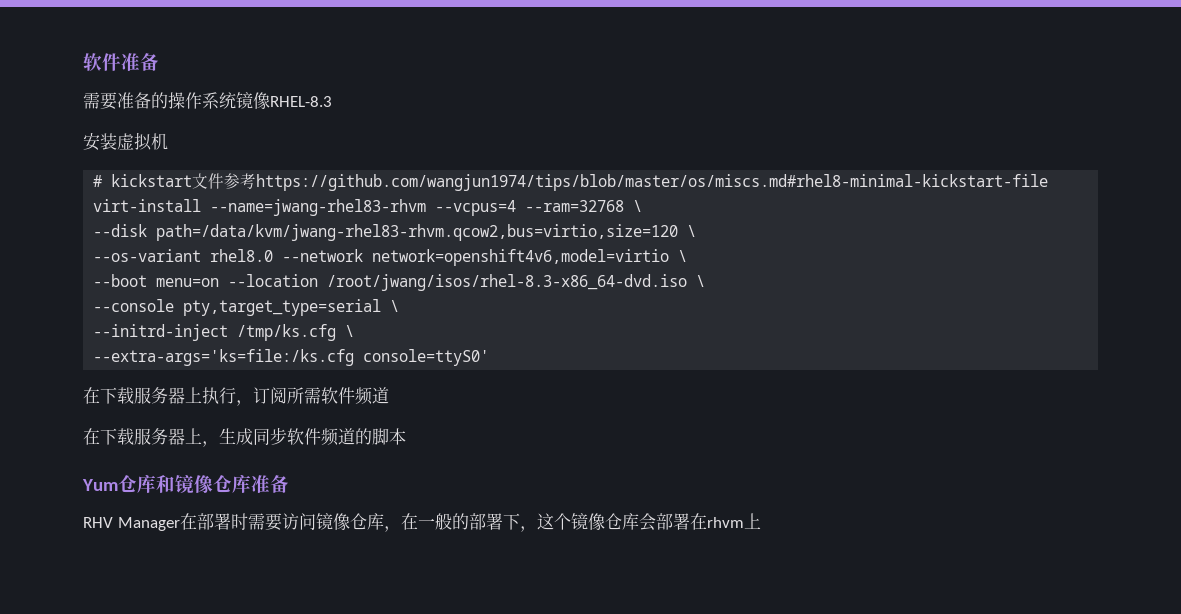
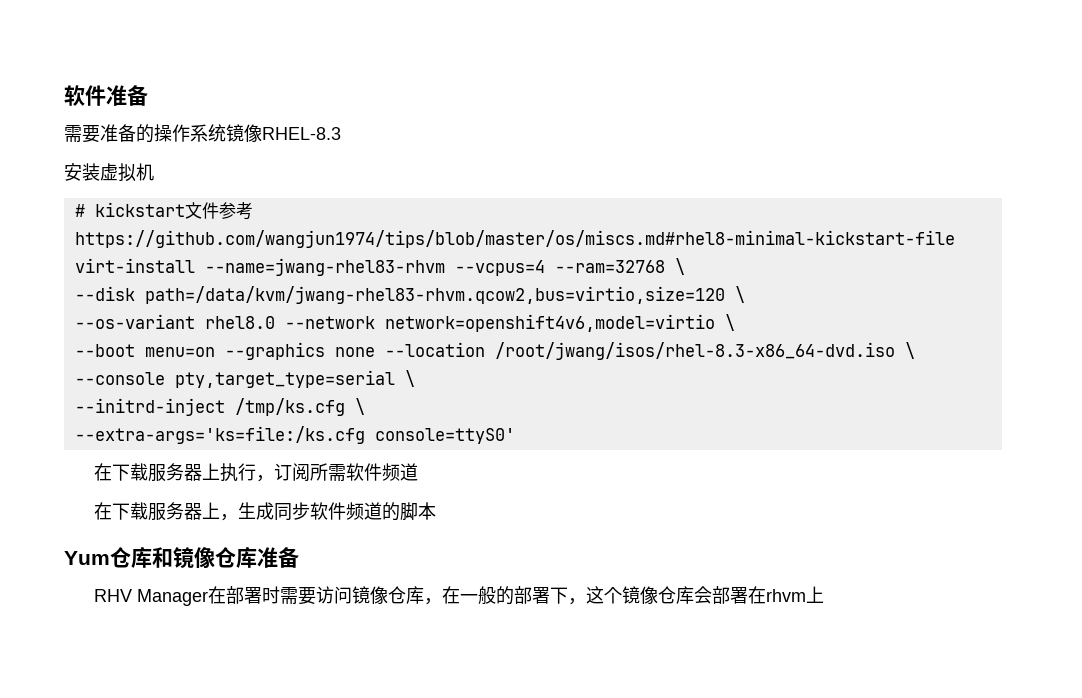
- --boot menu=on --location /root/jwang/isos/rhel-8.3-x86_64-dvd.iso \
+ --boot menu=on --graphics none --location /root/jwang/isos/rhel-8.3-x86_64-dvd.iso \

